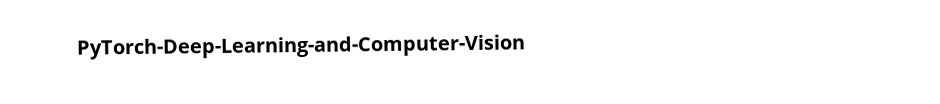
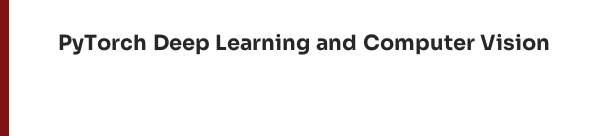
- PyTorch-Deep-Learning-and-Computer-Vision
+ PyTorch Deep Learning and Computer Vision

